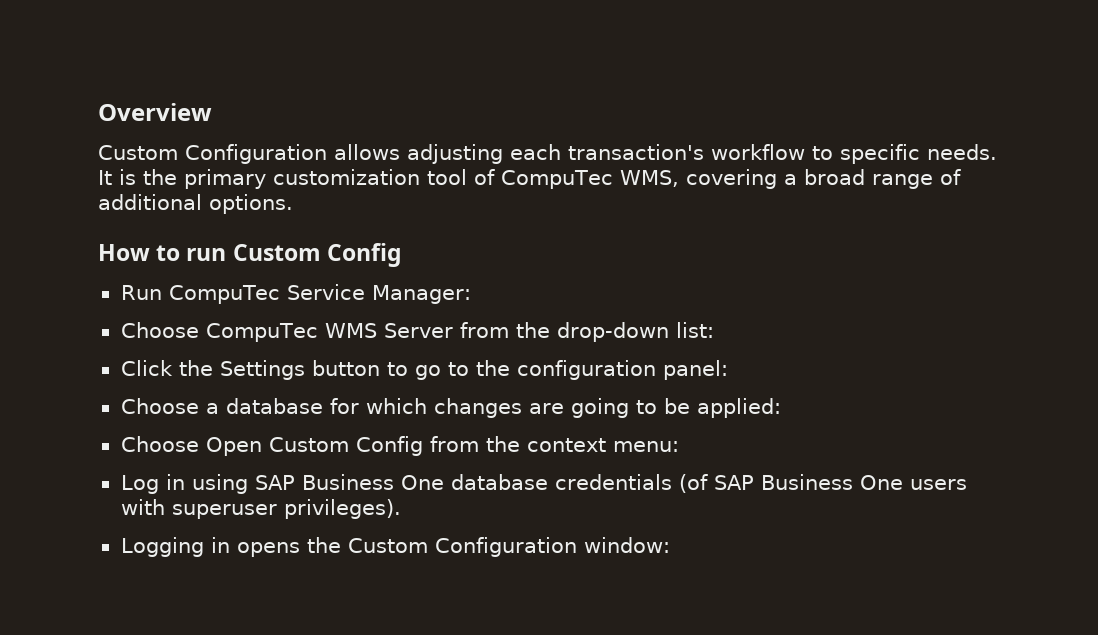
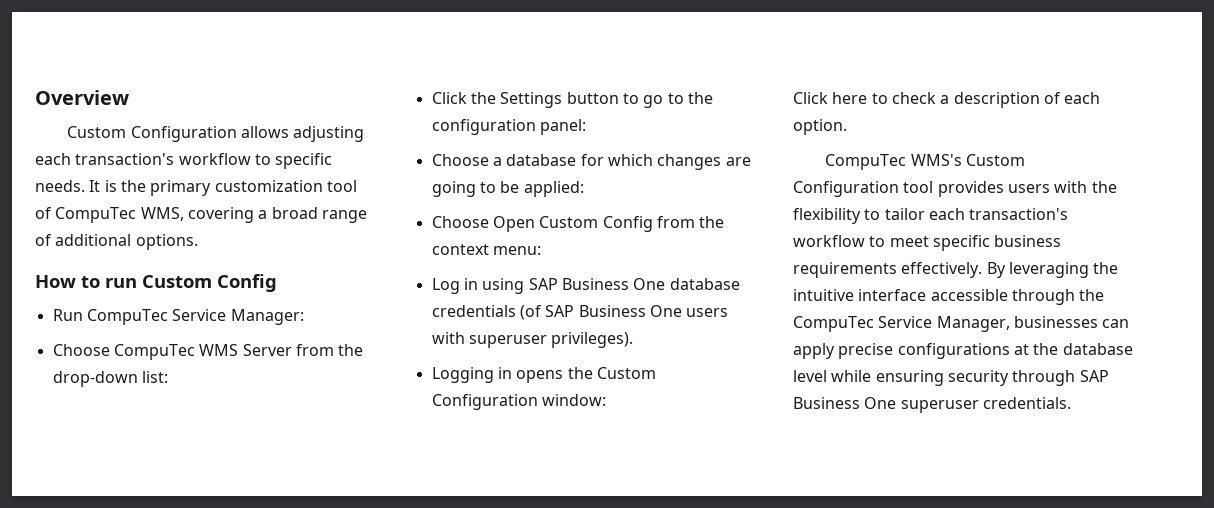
+ Click here to check a description of each option.
+ CompuTec WMS's Custom Configuration tool provides users with the flexibility to tailor each transaction's workflow to meet specific business requirements effectively. By leveraging the intuitive interface accessible through the CompuTec Service Manager, businesses can apply precise configurations at the database level while ensuring security through SAP Business One superuser credentials.

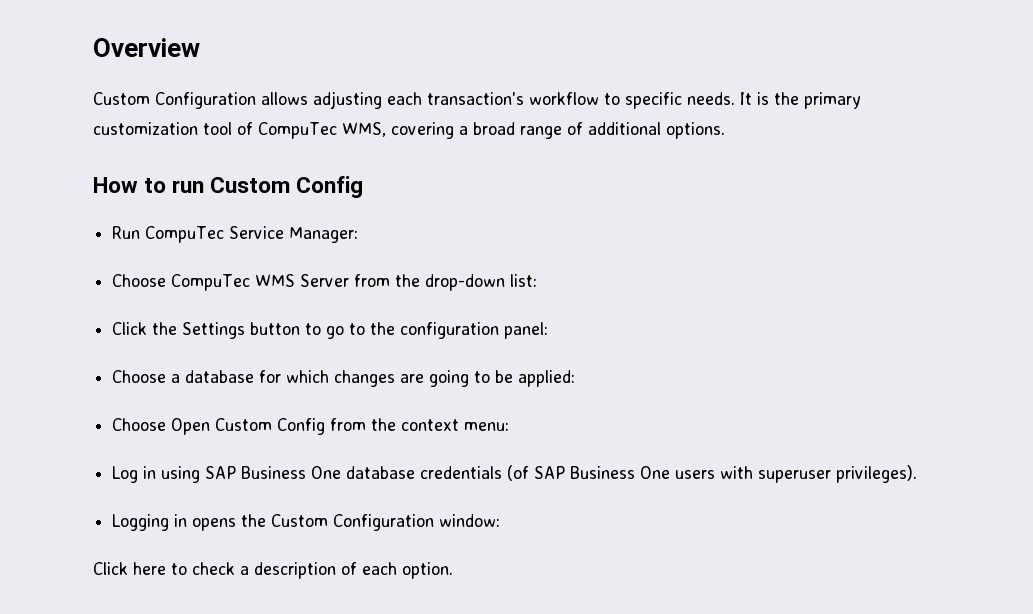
- CompuTec WMS's Custom Configuration tool provides users with the flexibility to tailor each transaction's workflow to meet specific business requirements effectively. By leveraging the intuitive interface accessible through the CompuTec Service Manager, businesses can apply precise configurations at the database level while ensuring security through SAP Business One superuser credentials.

